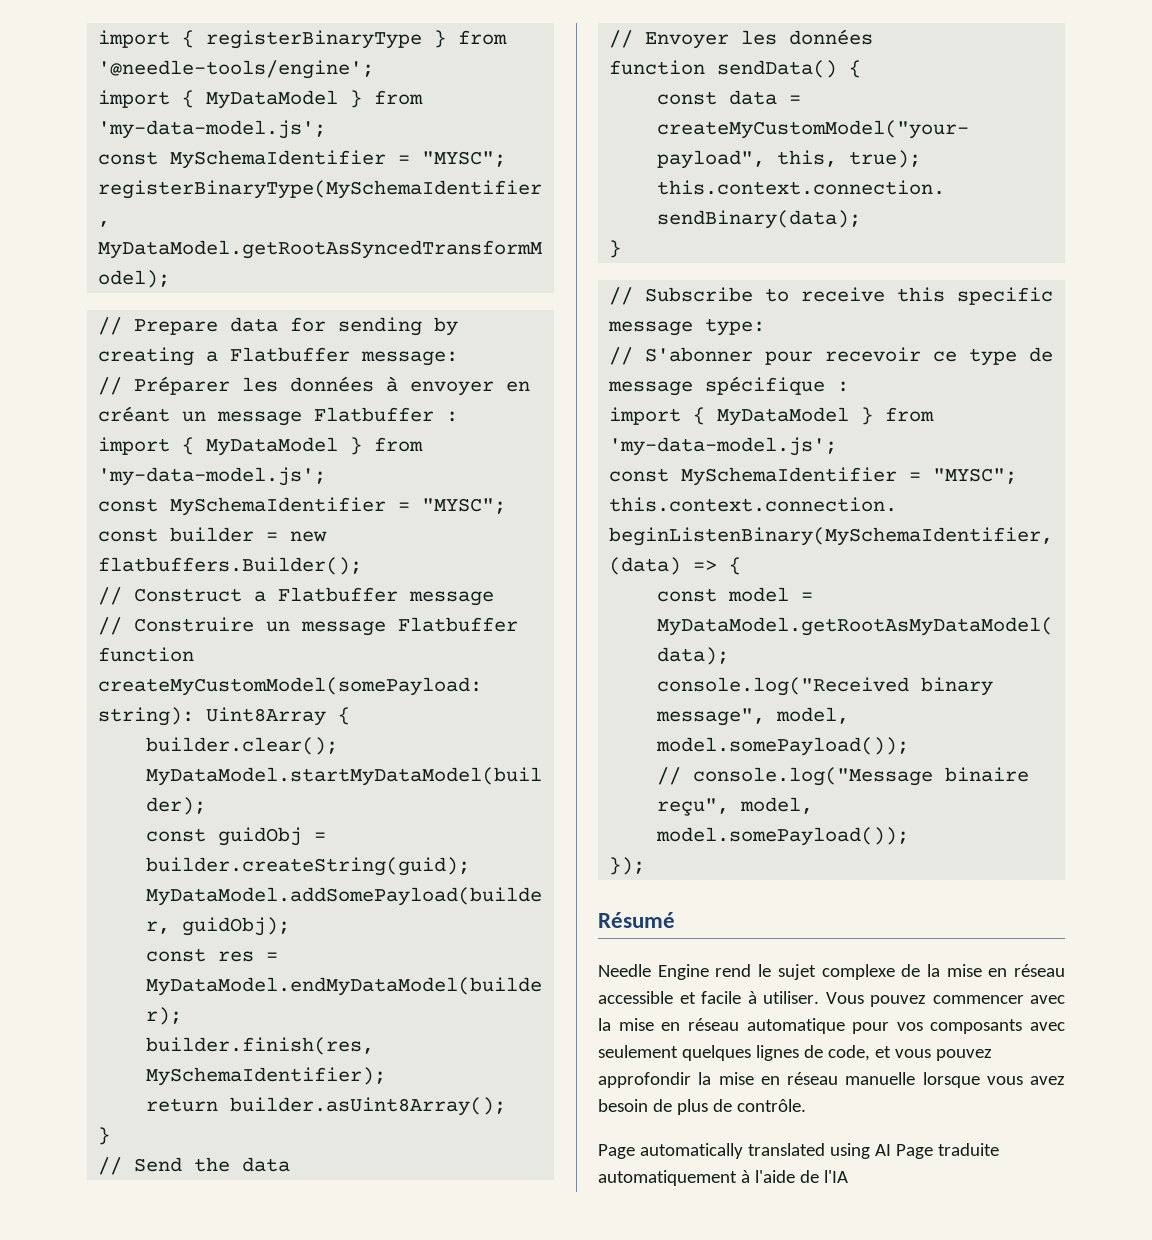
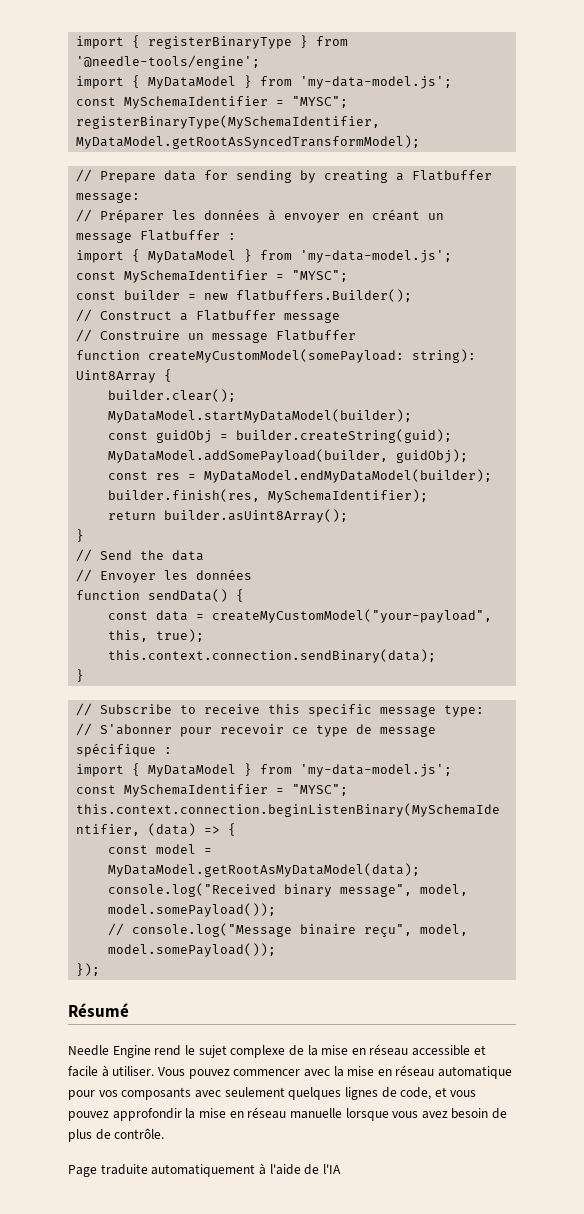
- Page automatically translated using AI Page traduite automatiquement à l'aide de l'IA
+ Page traduite automatiquement à l'aide de l'IA

